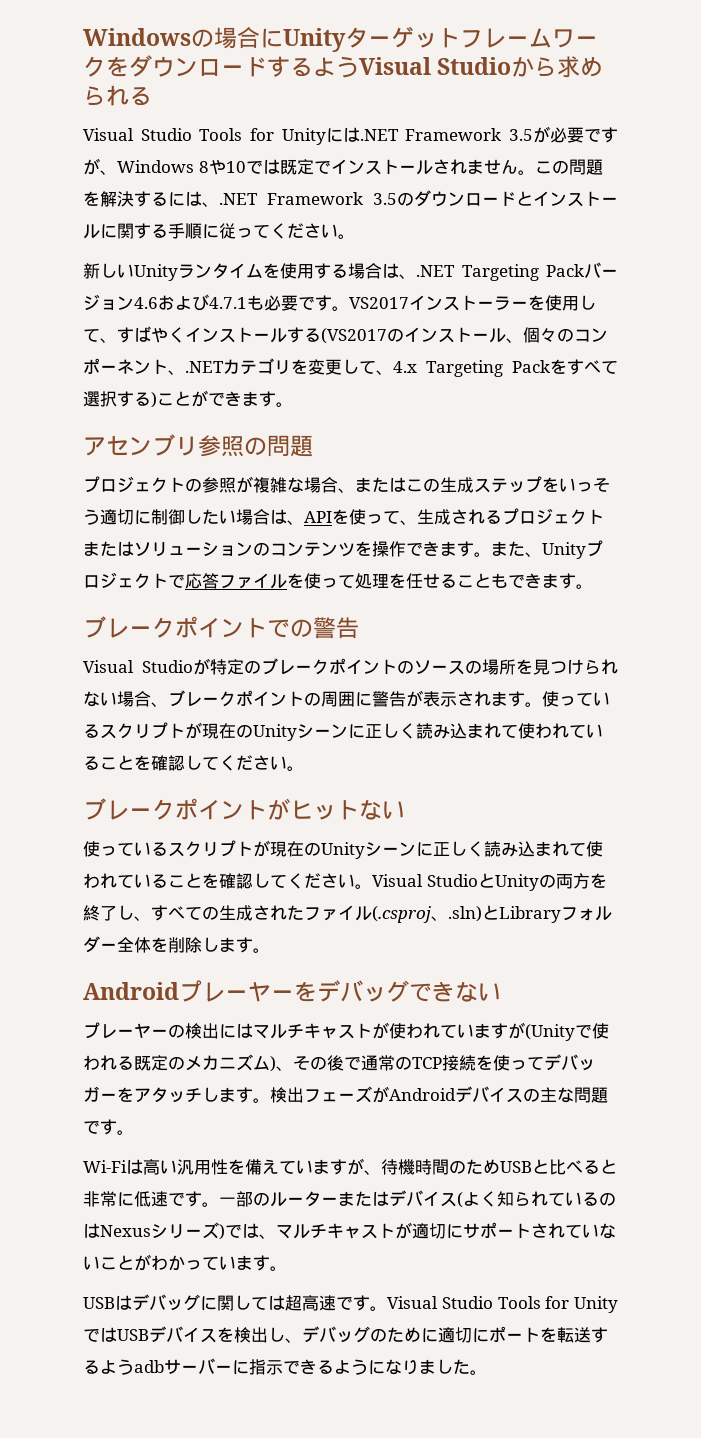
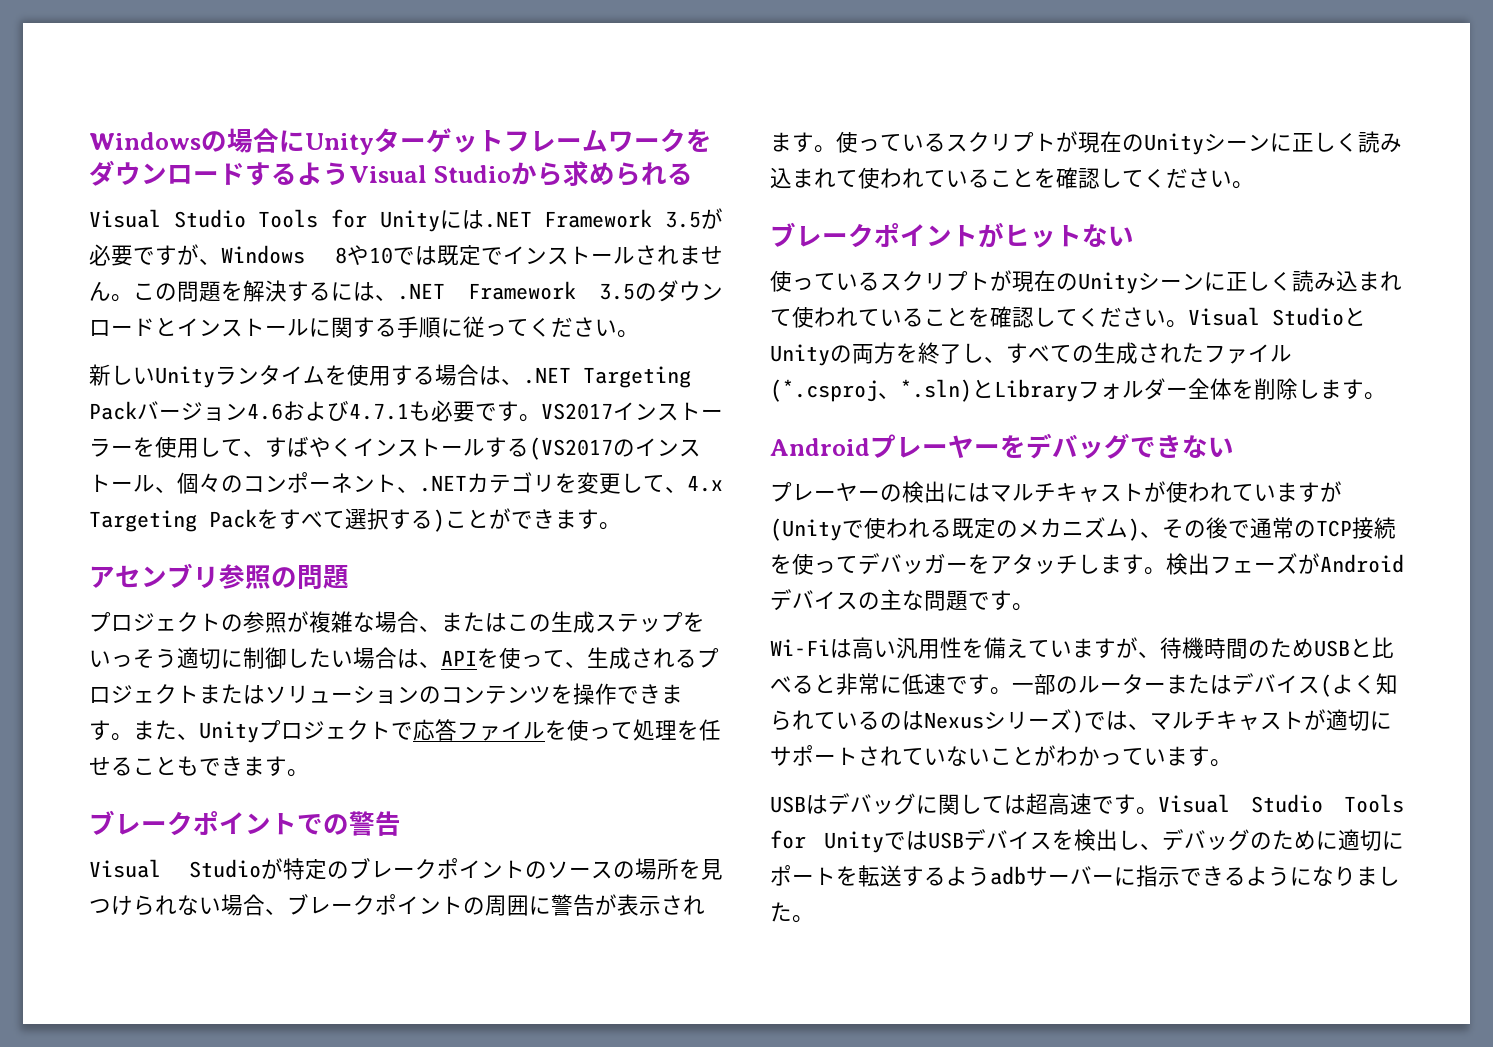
- Visual StudioとUnityの両方を終了し、すべての生成されたファイル(.csproj、.sln)とLibraryフォルダー全体を削除します。
+ Visual StudioとUnityの両方を終了し、すべての生成されたファイル(*.csproj、*.sln)とLibraryフォルダー全体を削除します。

